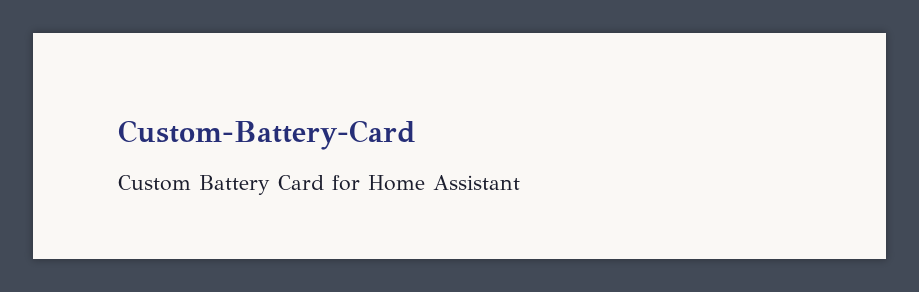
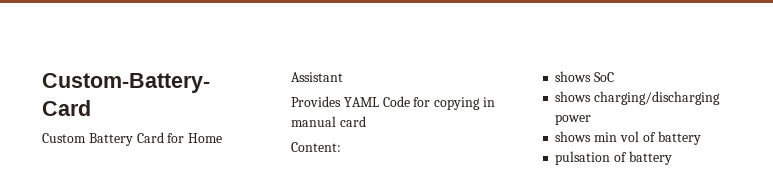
+ Provides YAML Code for copying in manual card
+ Content:
+ shows SoC
+ shows charging/discharging power
+ shows min vol of battery
+ pulsation of battery

